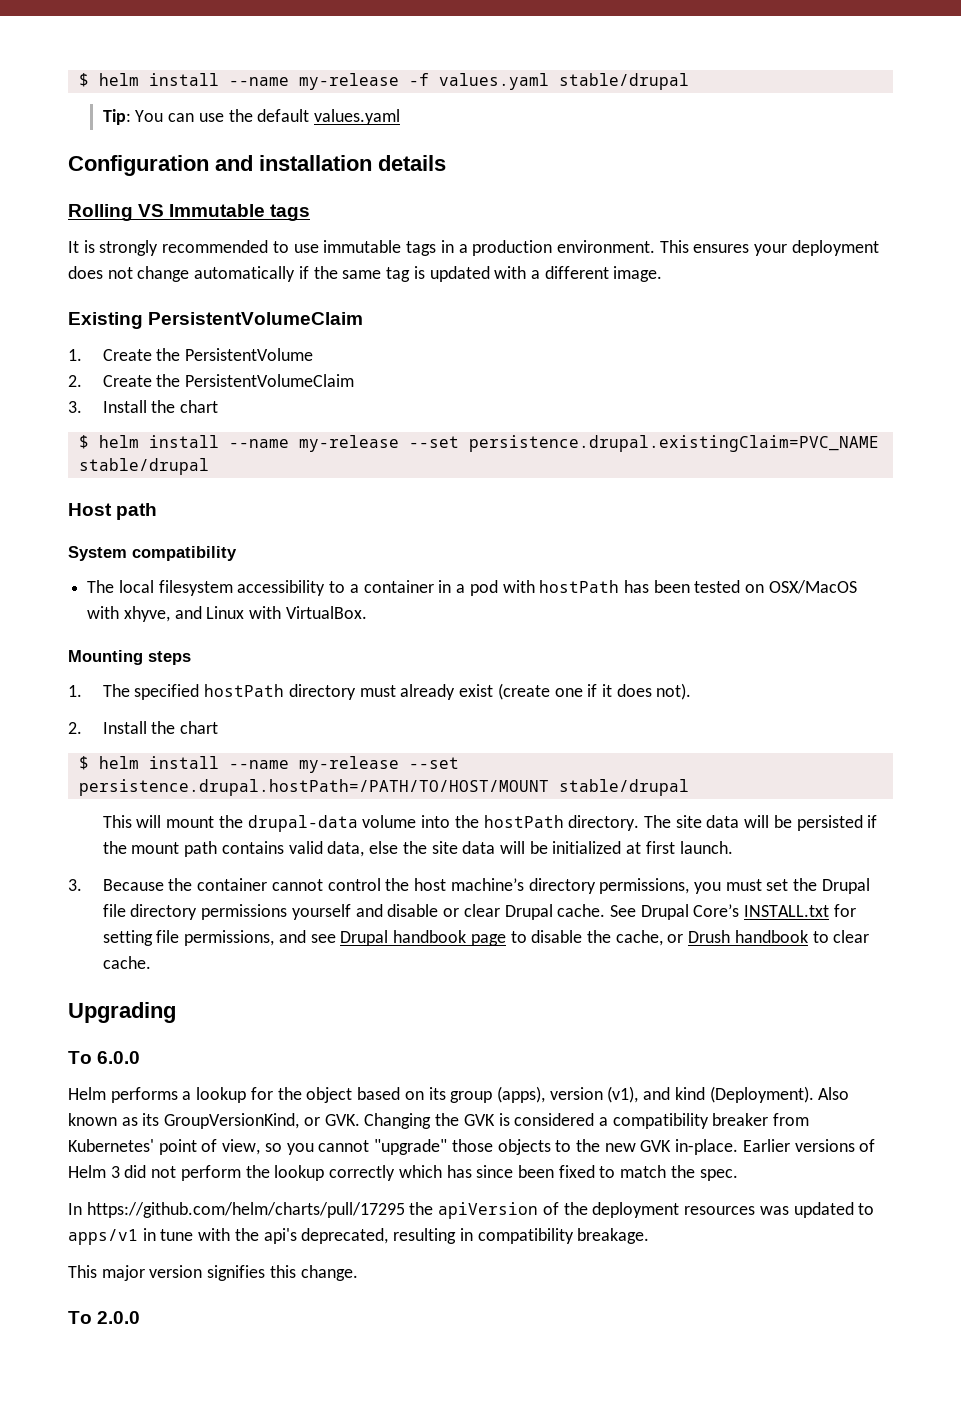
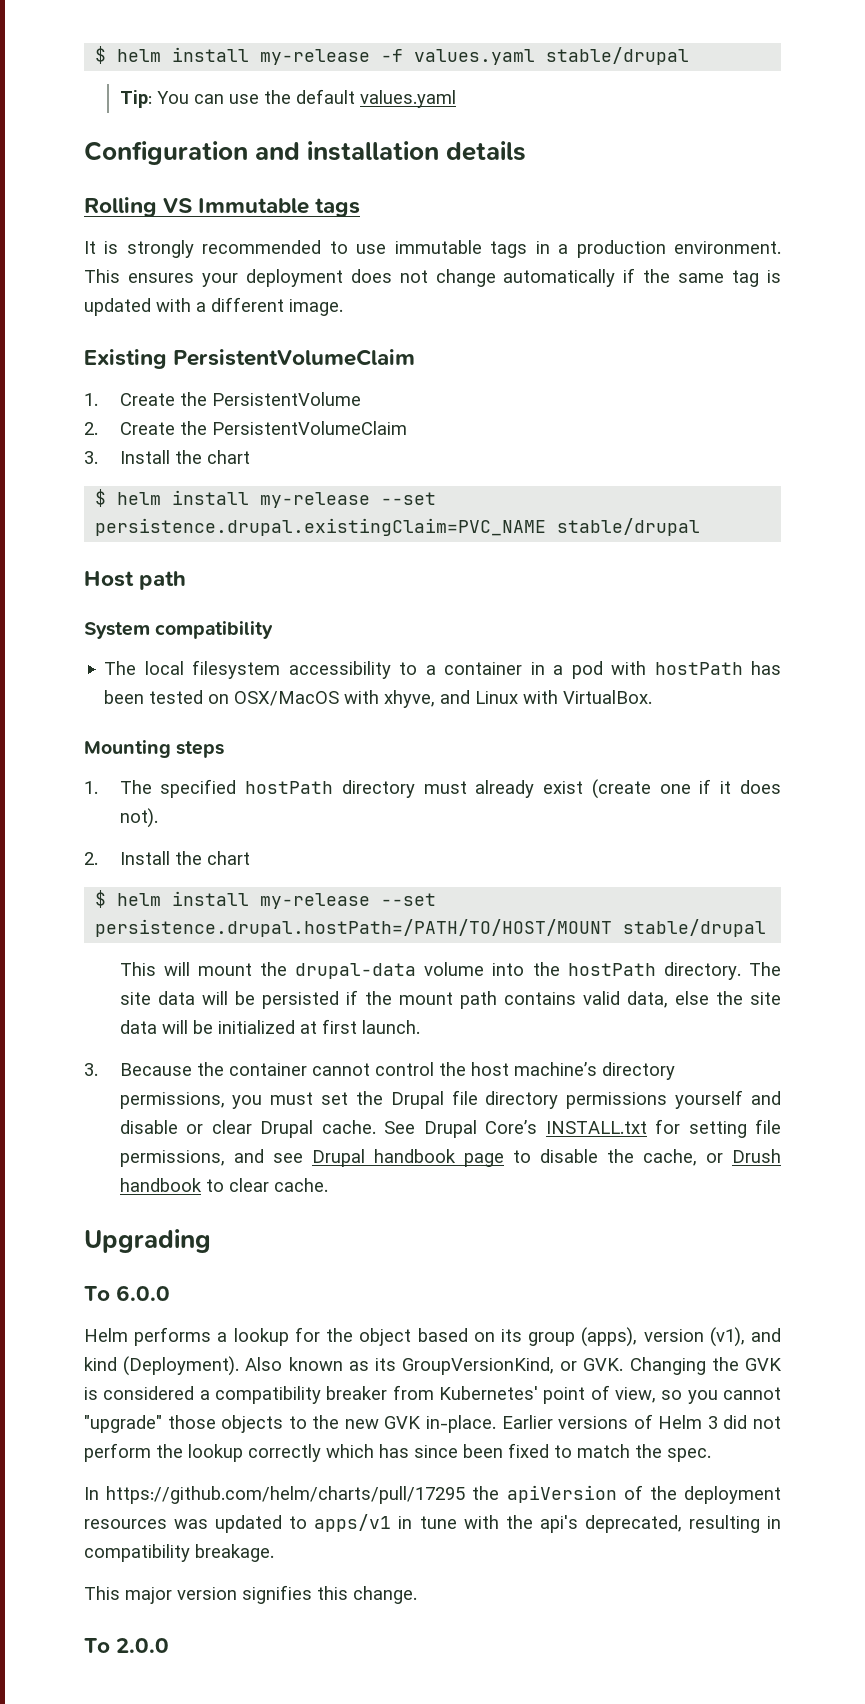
- $ helm install --name my-release -f values.yaml stable/drupal
+ $ helm install my-release -f values.yaml stable/drupal
- $ helm install --name my-release --set persistence.drupal.existingClaim=PVC_NAME stable/drupal
+ $ helm install my-release --set persistence.drupal.existingClaim=PVC_NAME stable/drupal
- $ helm install --name my-release --set persistence.drupal.hostPath=/PATH/TO/HOST/MOUNT stable/drupal
+ $ helm install my-release --set persistence.drupal.hostPath=/PATH/TO/HOST/MOUNT stable/drupal

